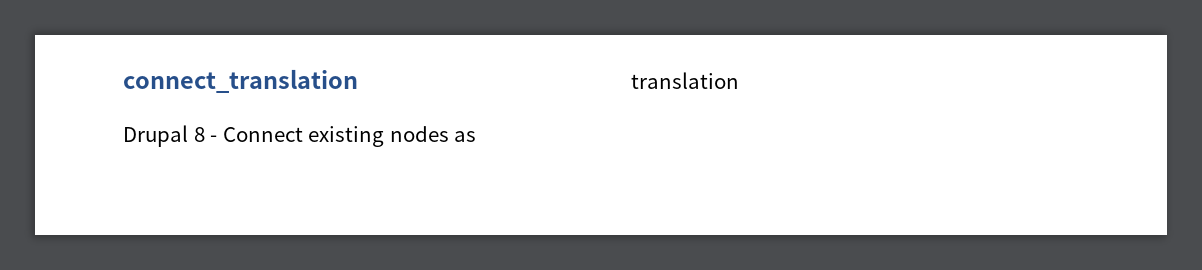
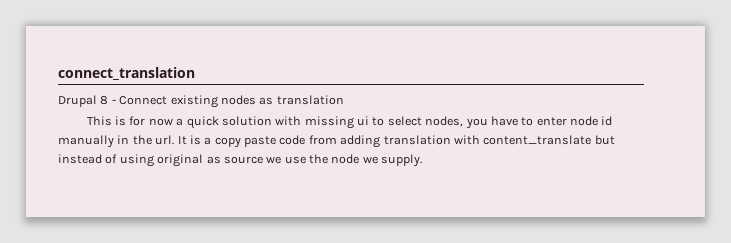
+ This is for now a quick solution with missing ui to select nodes, you have to enter node id manually in the url. It is a copy paste code from adding translation with content_translate but instead of using original as source we use the node we supply.

